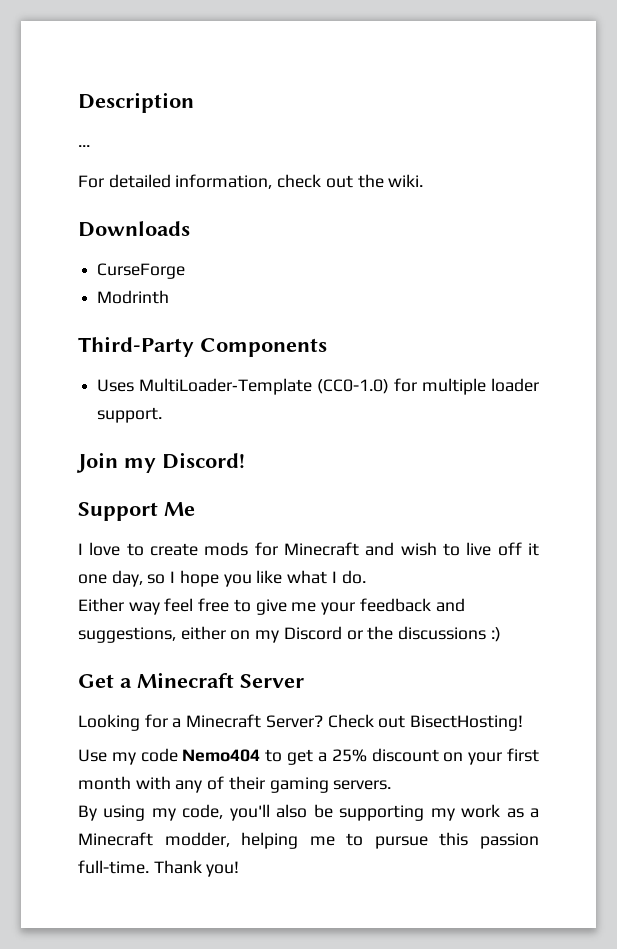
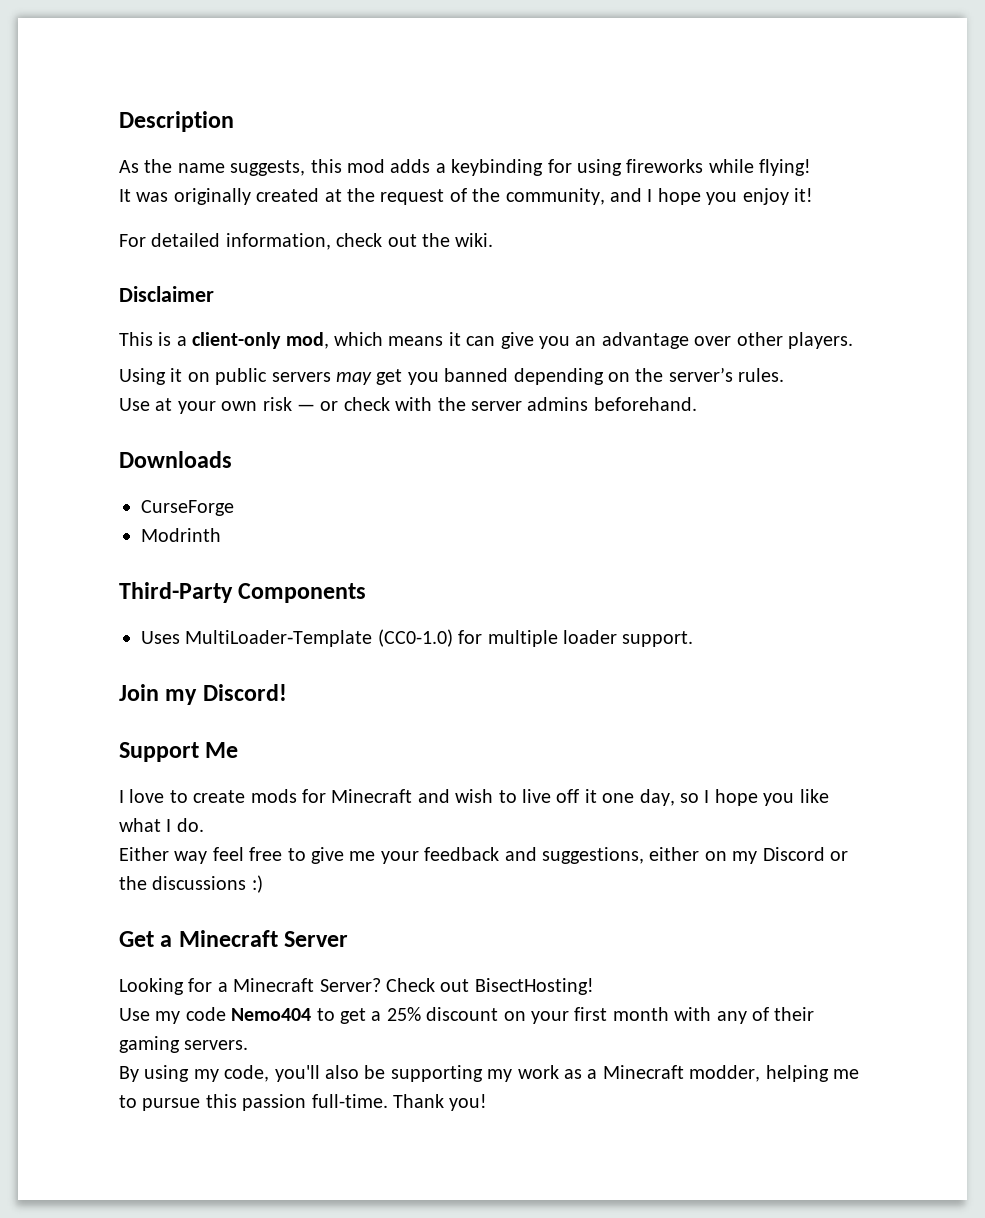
- ...
+ As the name suggests, this mod adds a keybinding for using fireworks while flying!
+ It was originally created at the request of the community, and I hope you enjoy it!
+ Disclaimer
+ This is a client-only mod, which means it can give you an advantage over other players.
+ Using it on public servers may get you banned depending on the server’s rules.
+ Use at your own risk — or check with the server admins beforehand.

